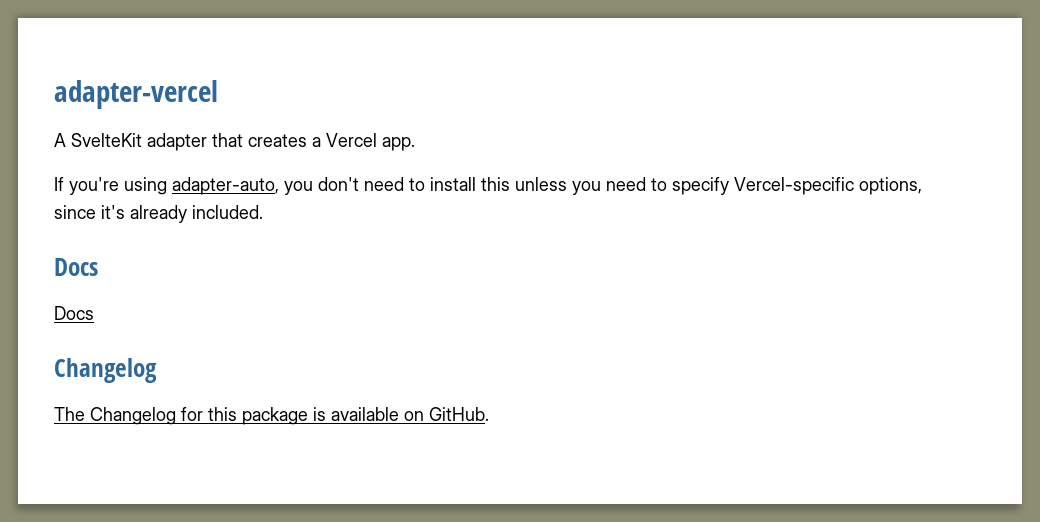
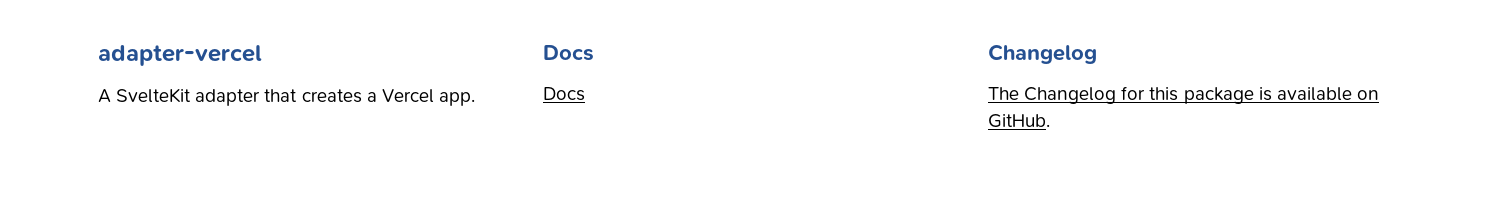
- If you're using adapter-auto, you don't need to install this unless you need to specify Vercel-specific options, since it's already included.

